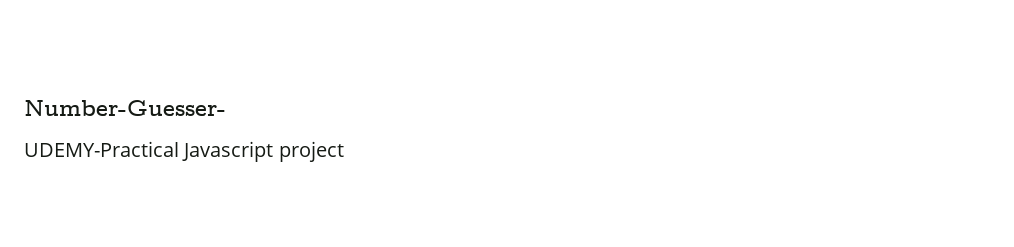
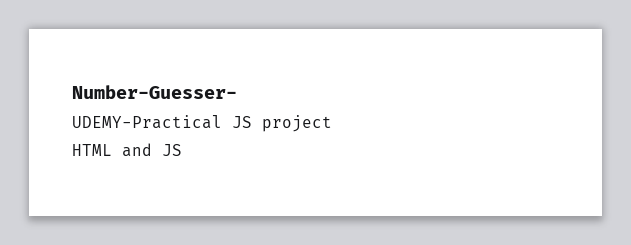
- UDEMY-Practical Javascript project
+ UDEMY-Practical JS project
+ HTML and JS

